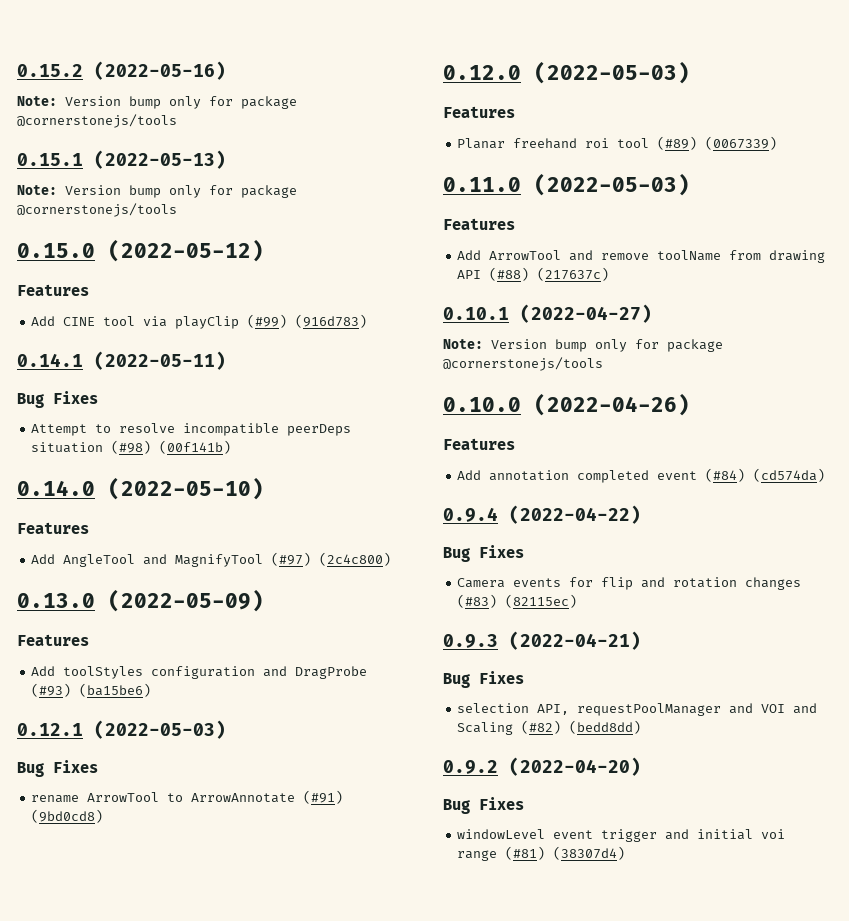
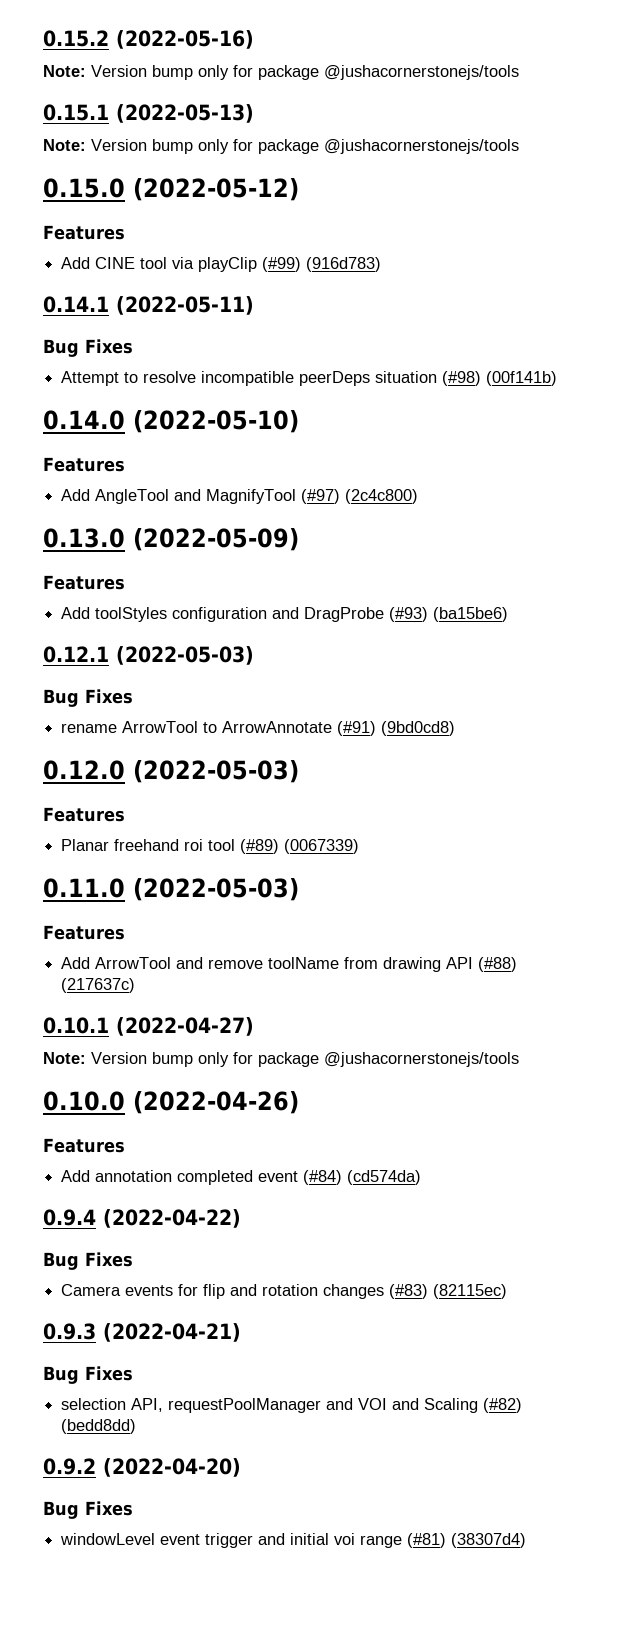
  0.15.2 (2022-05-16)
- Note: Version bump only for package @cornerstonejs/tools
+ Note: Version bump only for package @jushacornerstonejs/tools
  0.15.1 (2022-05-13)
- Note: Version bump only for package @cornerstonejs/tools
+ Note: Version bump only for package @jushacornerstonejs/tools
  0.10.1 (2022-04-27)
- Note: Version bump only for package @cornerstonejs/tools
+ Note: Version bump only for package @jushacornerstonejs/tools

